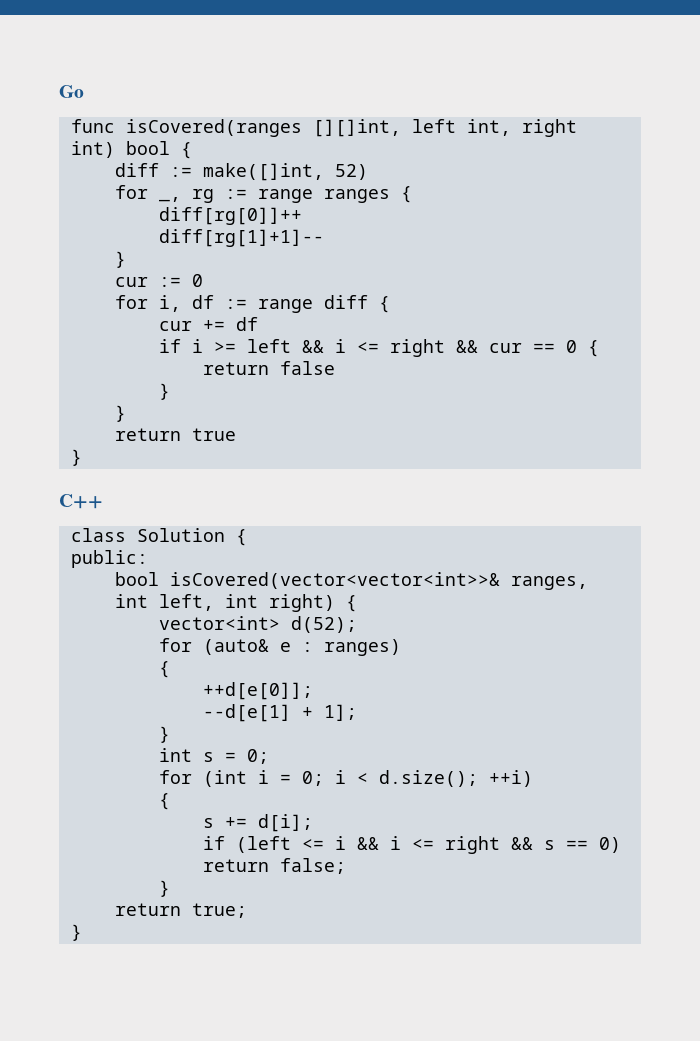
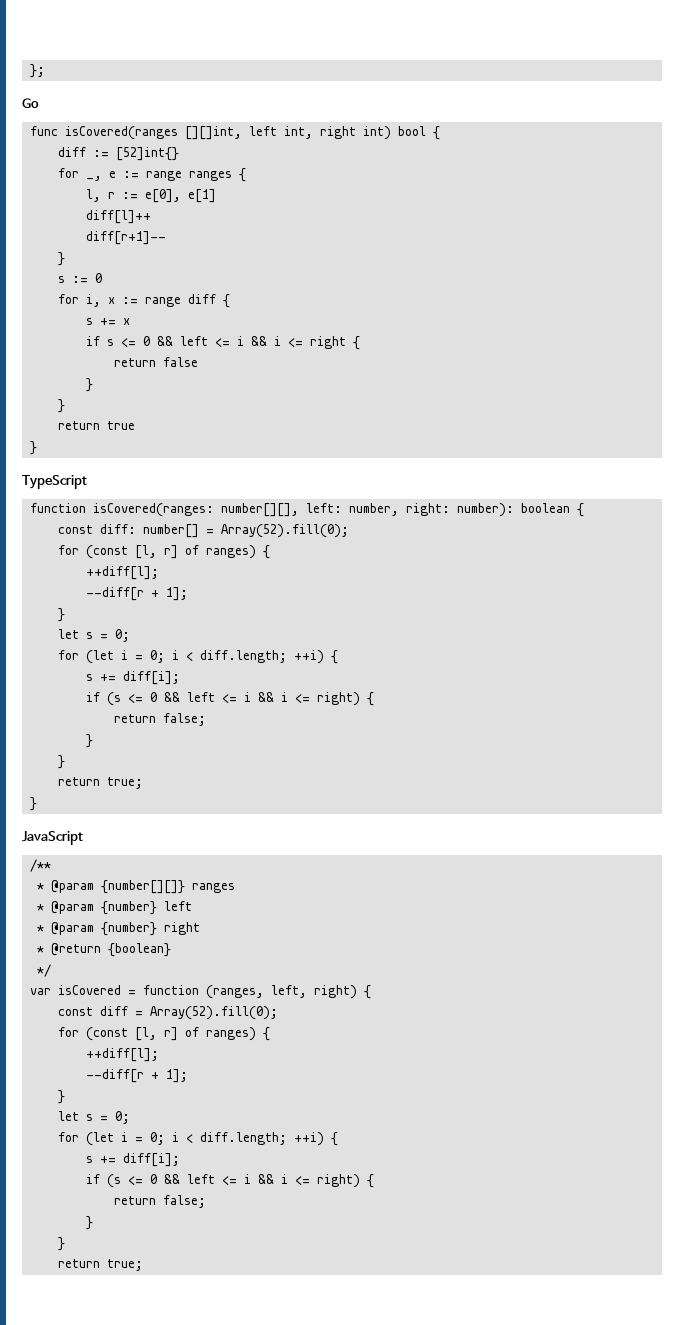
+ };
- diff := make([]int, 52)
+ diff := [52]int{}
- for _, rg := range ranges {
+ for _, e := range ranges {
- diff[rg[0]]++
- diff[rg[1]+1]--
+ l, r := e[0], e[1]
+ diff[l]++
+ diff[r+1]--
  }
- cur := 0
+ s := 0
- for i, df := range diff {
+ for i, x := range diff {
- cur += df
- if i >= left && i <= right && cur == 0 {
+ s += x
+ if s <= 0 && left <= i && i <= right {
- C++
- class Solution {
- public:
- bool isCovered(vector<vector<int>>& ranges, int left, int right) {
- vector<int> d(52);
- for (auto& e : ranges)
- {
- ++d[e[0]];
- --d[e[1] + 1];
+ TypeScript
+ function isCovered(ranges: number[][], left: number, right: number): boolean {
+ const diff: number[] = Array(52).fill(0);
+ for (const [l, r] of ranges) {
+ ++diff[l];
+ --diff[r + 1];
  }
- int s = 0;
- for (int i = 0; i < d.size(); ++i)
- {
- s += d[i];
- if (left <= i && i <= right && s == 0) return false;
+ let s = 0;
+ for (let i = 0; i < diff.length; ++i) {
+ s += diff[i];
+ if (s <= 0 && left <= i && i <= right) {
+ return false;
+ }
+ JavaScript
+ /**
+ * @param {number[][]} ranges
+ * @param {number} left
+ * @param {number} right
+ * @return {boolean}
+ */
+ var isCovered = function (ranges, left, right) {
+ const diff = Array(52).fill(0);
+ for (const [l, r] of ranges) {
+ ++diff[l];
+ --diff[r + 1];
+ }
+ let s = 0;
+ for (let i = 0; i < diff.length; ++i) {
+ s += diff[i];
+ if (s <= 0 && left <= i && i <= right) {
+ return false;
+ }
+ }
+ return true;

